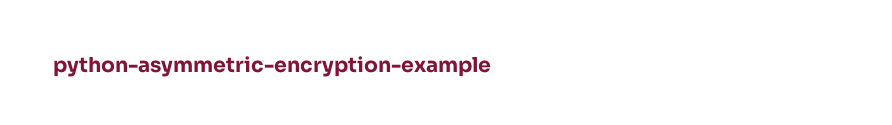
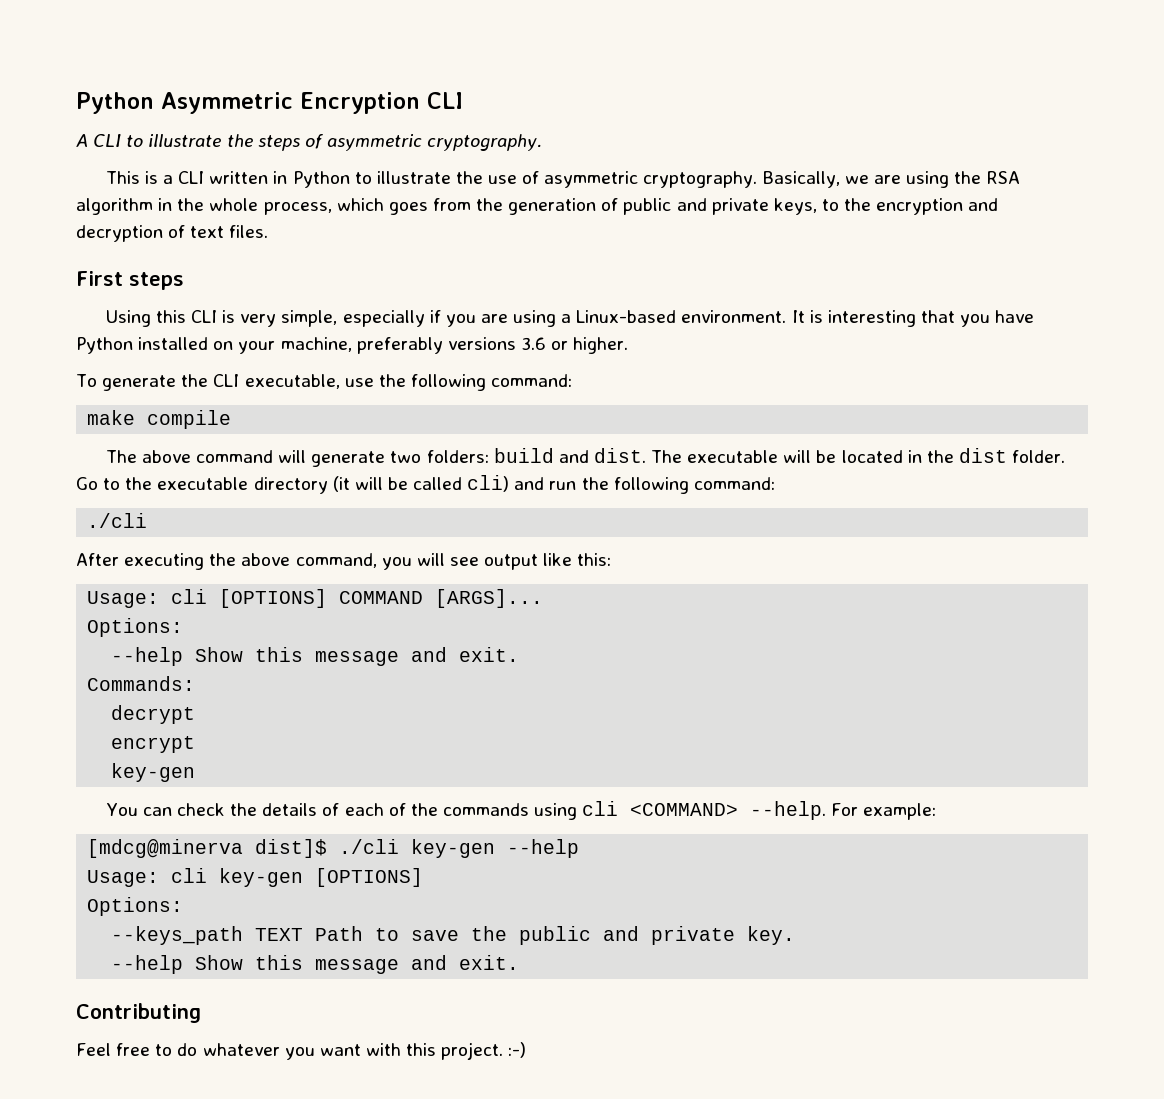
- python-asymmetric-encryption-example
+ Python Asymmetric Encryption CLI
+ A CLI to illustrate the steps of asymmetric cryptography.
+ This is a CLI written in Python to illustrate the use of asymmetric cryptography. Basically, we are using the RSA algorithm in the whole process, which goes from the generation of public and private keys, to the encryption and decryption of text files.
+ First steps
+ Using this CLI is very simple, especially if you are using a Linux-based environment. It is interesting that you have Python installed on your machine, preferably versions 3.6 or higher.
+ To generate the CLI executable, use the following command:
+ make compile
+ The above command will generate two folders: build and dist. The executable will be located in the dist folder. Go to the executable directory (it will be called cli) and run the following command:
+ ./cli
+ After executing the above command, you will see output like this:
+ Usage: cli [OPTIONS] COMMAND [ARGS]...
+ Options:
+ --help Show this message and exit.
+ Commands:
+ decrypt
+ encrypt
+ key-gen
+ You can check the details of each of the commands using cli <COMMAND> --help. For example:
+ [mdcg@minerva dist]$ ./cli key-gen --help
+ Usage: cli key-gen [OPTIONS]
+ Options:
+ --keys_path TEXT Path to save the public and private key.
+ --help Show this message and exit.
+ Contributing
+ Feel free to do whatever you want with this project. :-)

